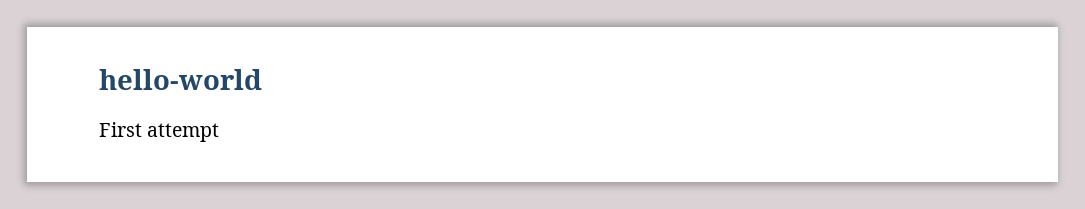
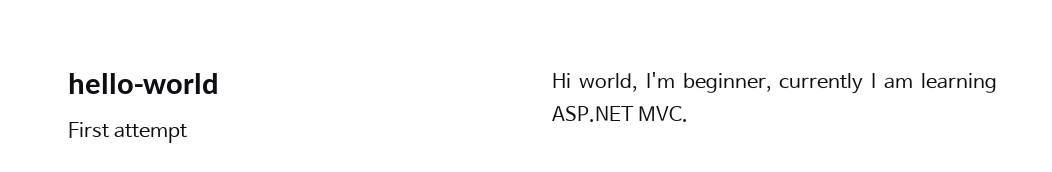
+ Hi world, I'm beginner, currently I am learning ASP.NET MVC.

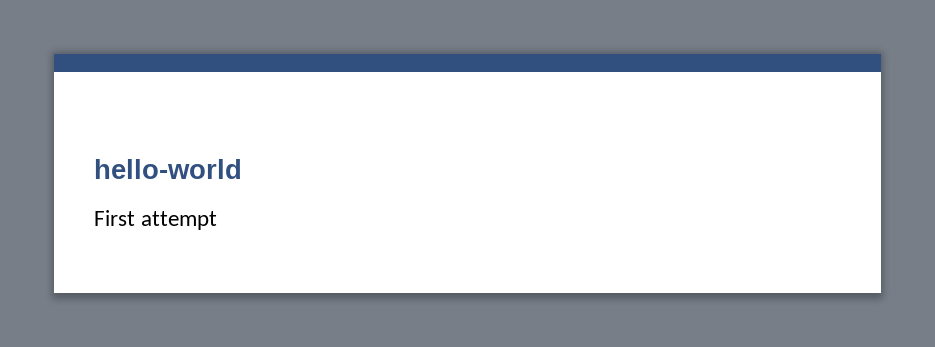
- Hi world, I'm beginner, currently I am learning ASP.NET MVC.

